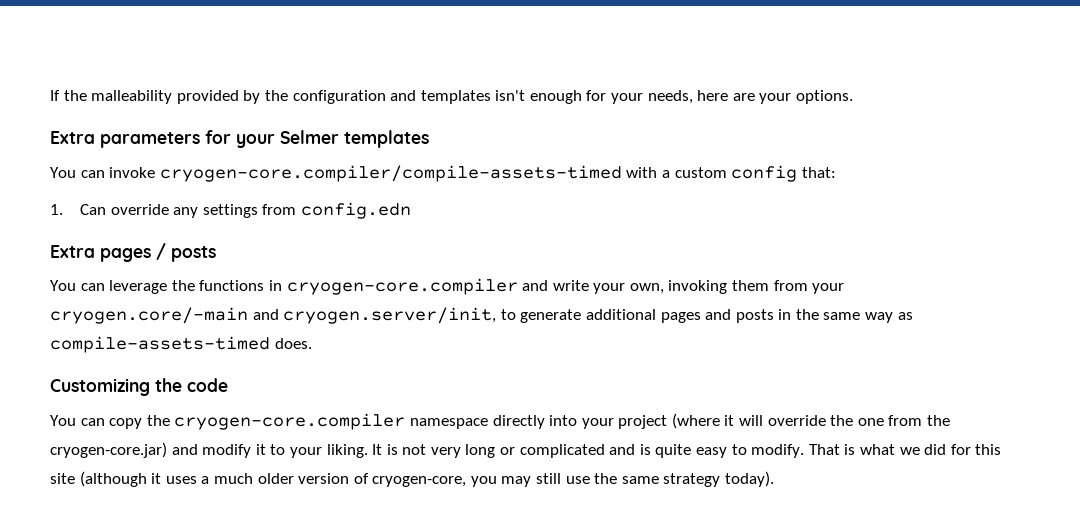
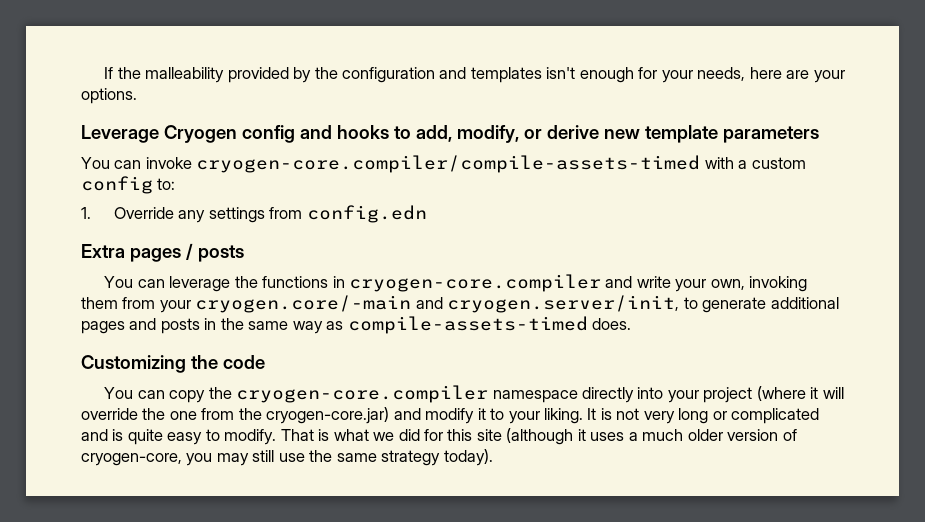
- Extra parameters for your Selmer templates
+ Leverage Cryogen config and hooks to add, modify, or derive new template parameters
- You can invoke cryogen-core.compiler/compile-assets-timed with a custom config that:
+ You can invoke cryogen-core.compiler/compile-assets-timed with a custom config to:
- 1. Can override any settings from config.edn
+ 1. Override any settings from config.edn

